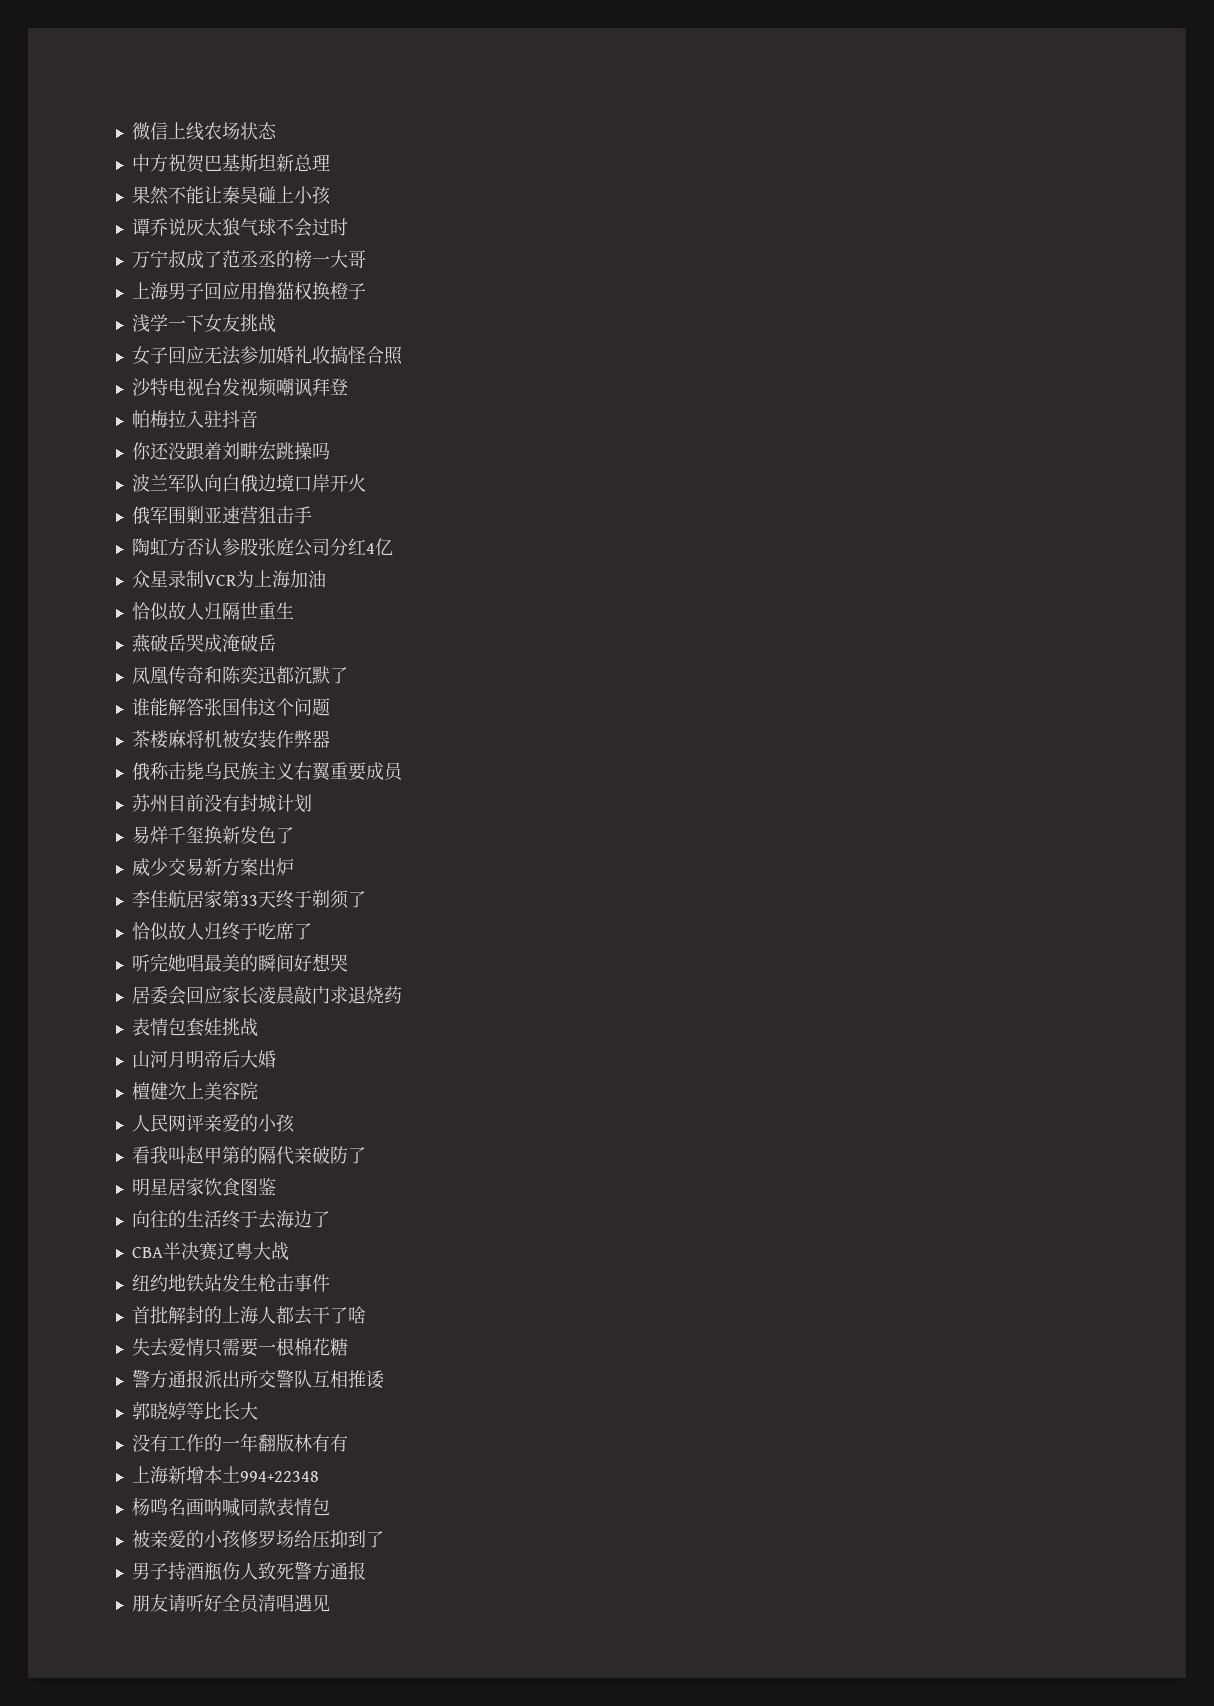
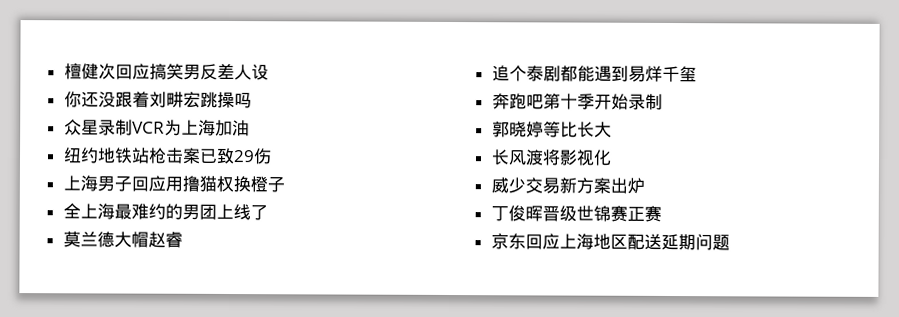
- 微信上线农场状态
- 中方祝贺巴基斯坦新总理
- 果然不能让秦昊碰上小孩
- 谭乔说灰太狼气球不会过时
- 万宁叔成了范丞丞的榜一大哥
+ 檀健次回应搞笑男反差人设
+ 你还没跟着刘畊宏跳操吗
+ 众星录制VCR为上海加油
+ 纽约地铁站枪击案已致29伤
- 浅学一下女友挑战
- 女子回应无法参加婚礼收搞怪合照
- 沙特电视台发视频嘲讽拜登
- 帕梅拉入驻抖音
- 你还没跟着刘畊宏跳操吗
- 波兰军队向白俄边境口岸开火
- 俄军围剿亚速营狙击手
- 陶虹方否认参股张庭公司分红4亿
- 众星录制VCR为上海加油
- 恰似故人归隔世重生
- 燕破岳哭成淹破岳
- 凤凰传奇和陈奕迅都沉默了
- 谁能解答张国伟这个问题
- 茶楼麻将机被安装作弊器
- 俄称击毙乌民族主义右翼重要成员
- 苏州目前没有封城计划
- 易烊千玺换新发色了
+ 全上海最难约的男团上线了
+ 莫兰德大帽赵睿
+ 追个泰剧都能遇到易烊千玺
+ 奔跑吧第十季开始录制
+ 郭晓婷等比长大
+ 长风渡将影视化
- 李佳航居家第33天终于剃须了
- 恰似故人归终于吃席了
- 听完她唱最美的瞬间好想哭
- 居委会回应家长凌晨敲门求退烧药
- 表情包套娃挑战
- 山河月明帝后大婚
- 檀健次上美容院
- 人民网评亲爱的小孩
- 看我叫赵甲第的隔代亲破防了
- 明星居家饮食图鉴
- 向往的生活终于去海边了
- CBA半决赛辽粤大战
- 纽约地铁站发生枪击事件
- 首批解封的上海人都去干了啥
- 失去爱情只需要一根棉花糖
- 警方通报派出所交警队互相推诿
- 郭晓婷等比长大
- 没有工作的一年翻版林有有
- 上海新增本土994+22348
- 杨鸣名画呐喊同款表情包
- 被亲爱的小孩修罗场给压抑到了
- 男子持酒瓶伤人致死警方通报
- 朋友请听好全员清唱遇见
+ 丁俊晖晋级世锦赛正赛
+ 京东回应上海地区配送延期问题

